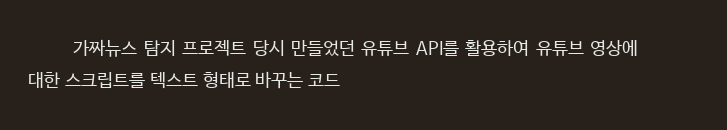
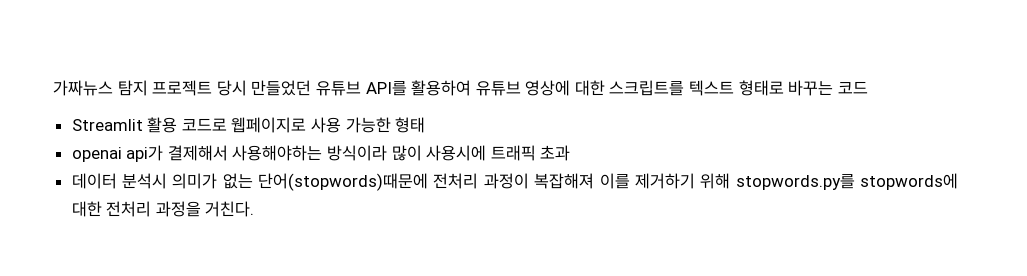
+ Streamlit 활용 코드로 웹페이지로 사용 가능한 형태
+ openai api가 결제해서 사용해야하는 방식이라 많이 사용시에 트래픽 초과
+ 데이터 분석시 의미가 없는 단어(stopwords)때문에 전처리 과정이 복잡해져 이를 제거하기 위해 stopwords.py를 stopwords에 대한 전처리 과정을 거친다.

